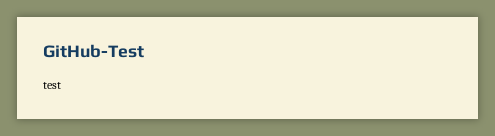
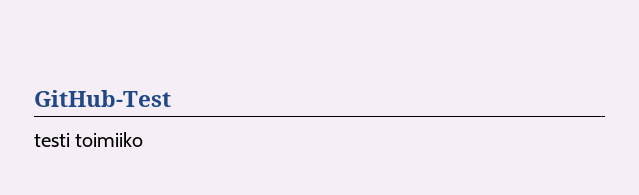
- test
+ testi toimiiko

